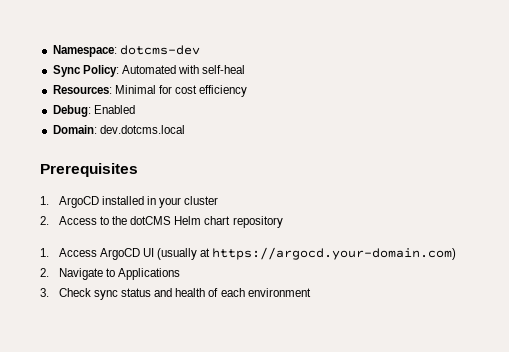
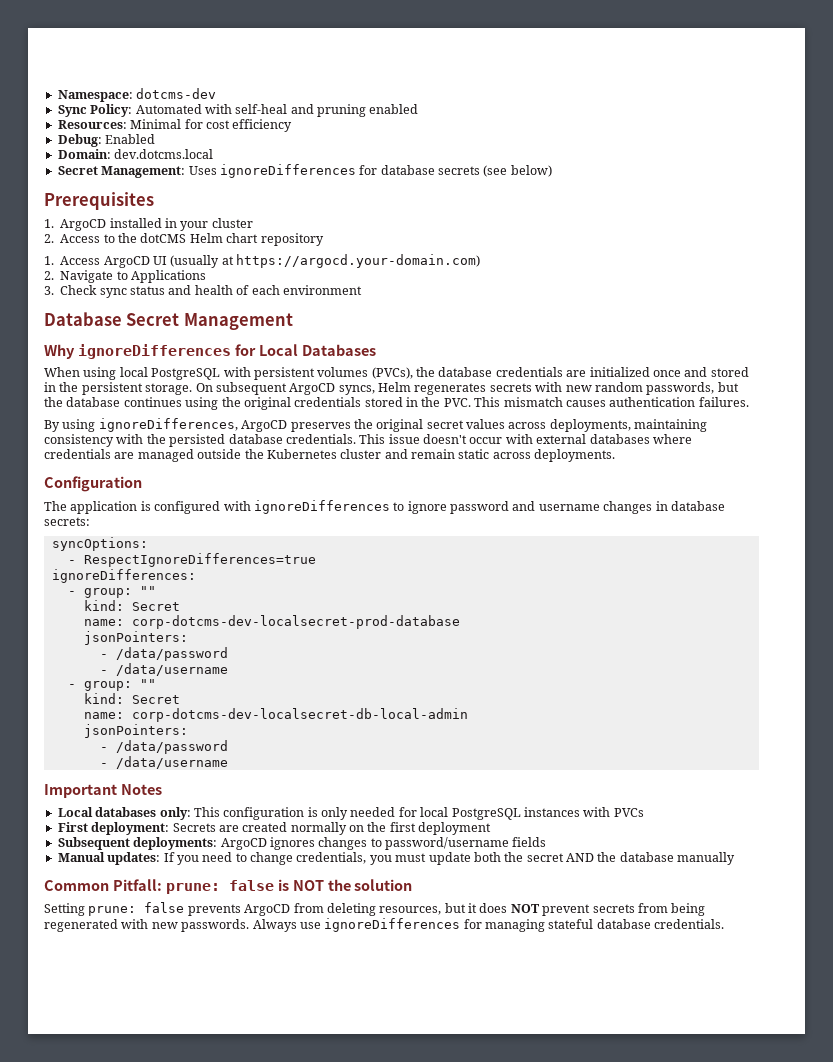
- Sync Policy: Automated with self-heal
+ Sync Policy: Automated with self-heal and pruning enabled
+ Secret Management: Uses ignoreDifferences for database secrets (see below)
+ Database Secret Management
+ Why ignoreDifferences for Local Databases
+ When using local PostgreSQL with persistent volumes (PVCs), the database credentials are initialized once and stored in the persistent storage. On subsequent ArgoCD syncs, Helm regenerates secrets with new random passwords, but the database continues using the original credentials stored in the PVC. This mismatch causes authentication failures.
+ By using ignoreDifferences, ArgoCD preserves the original secret values across deployments, maintaining consistency with the persisted database credentials. This issue doesn't occur with external databases where credentials are managed outside the Kubernetes cluster and remain static across deployments.
+ Configuration
+ The application is configured with ignoreDifferences to ignore password and username changes in database secrets:
+ syncOptions:
+ - RespectIgnoreDifferences=true
+ ignoreDifferences:
+ - group: ""
+ kind: Secret
+ name: corp-dotcms-dev-localsecret-prod-database
+ jsonPointers:
+ - /data/password
+ - /data/username
+ - group: ""
+ kind: Secret
+ name: corp-dotcms-dev-localsecret-db-local-admin
+ jsonPointers:
+ - /data/password
+ - /data/username
+ Important Notes
+ Local databases only: This configuration is only needed for local PostgreSQL instances with PVCs
+ First deployment: Secrets are created normally on the first deployment
+ Subsequent deployments: ArgoCD ignores changes to password/username fields
+ Manual updates: If you need to change credentials, you must update both the secret AND the database manually
+ Common Pitfall: prune: false is NOT the solution
+ Setting prune: false prevents ArgoCD from deleting resources, but it does NOT prevent secrets from being regenerated with new passwords. Always use ignoreDifferences for managing stateful database credentials.

